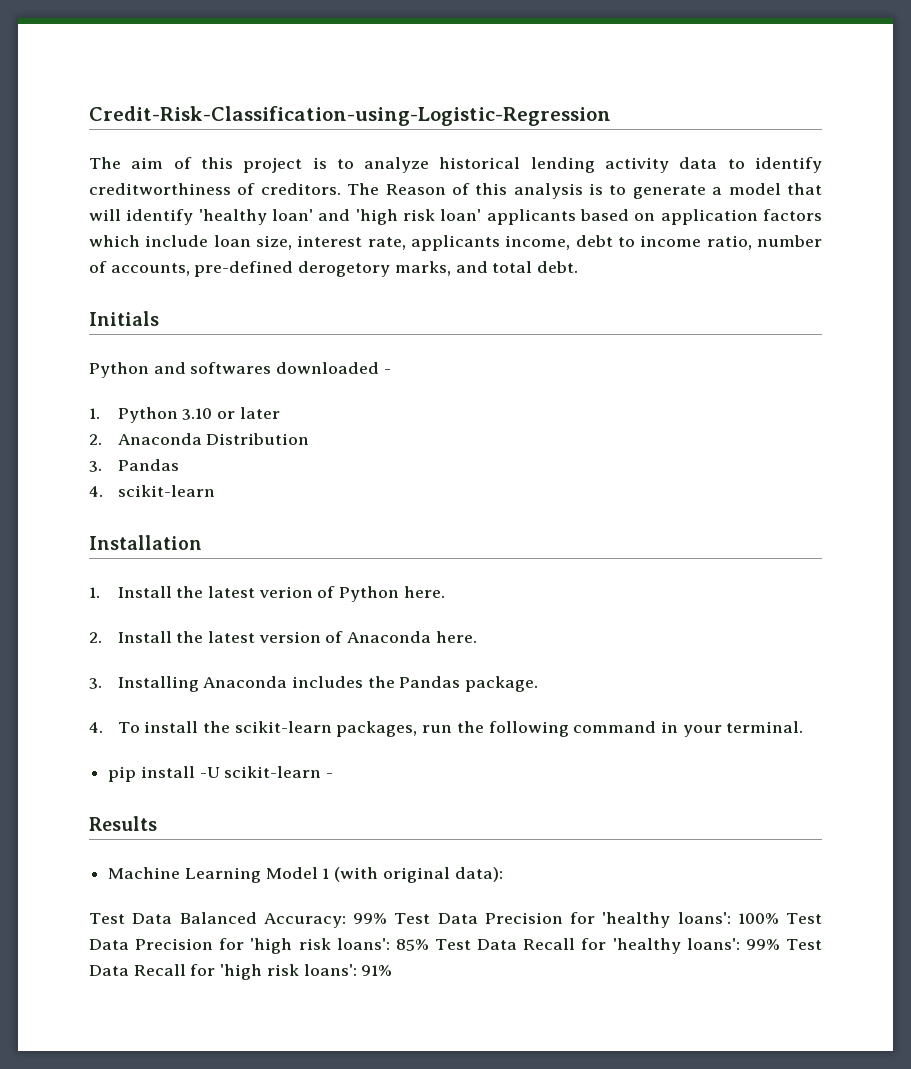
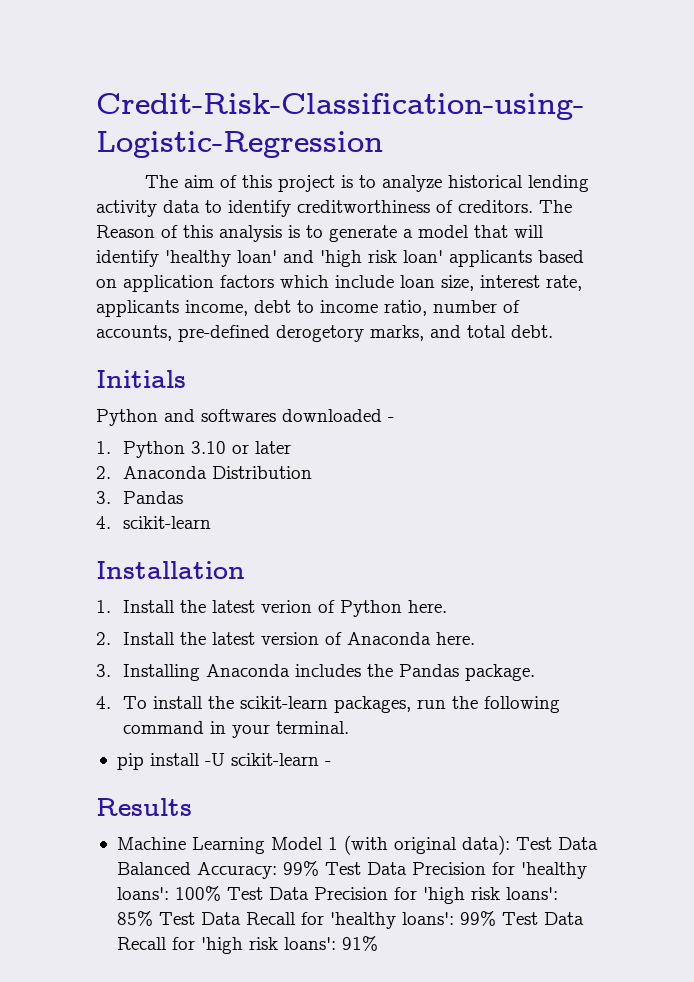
- Machine Learning Model 1 (with original data):
- Test Data Balanced Accuracy: 99% Test Data Precision for 'healthy loans': 100% Test Data Precision for 'high risk loans': 85% Test Data Recall for 'healthy loans': 99% Test Data Recall for 'high risk loans': 91%
+ Machine Learning Model 1 (with original data): Test Data Balanced Accuracy: 99% Test Data Precision for 'healthy loans': 100% Test Data Precision for 'high risk loans': 85% Test Data Recall for 'healthy loans': 99% Test Data Recall for 'high risk loans': 91%

